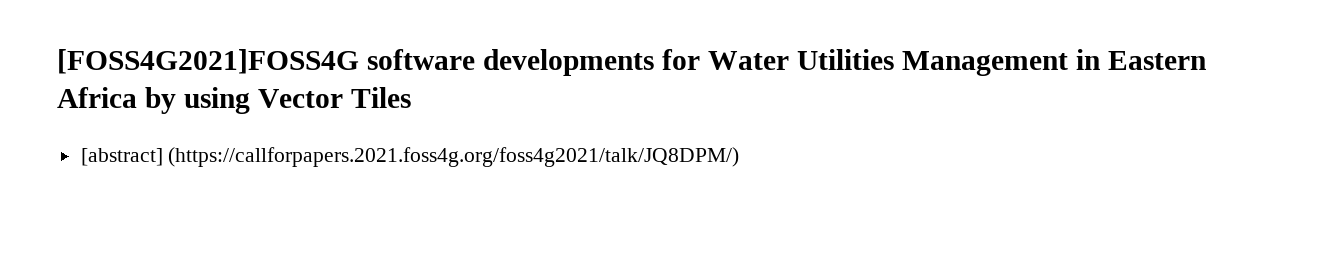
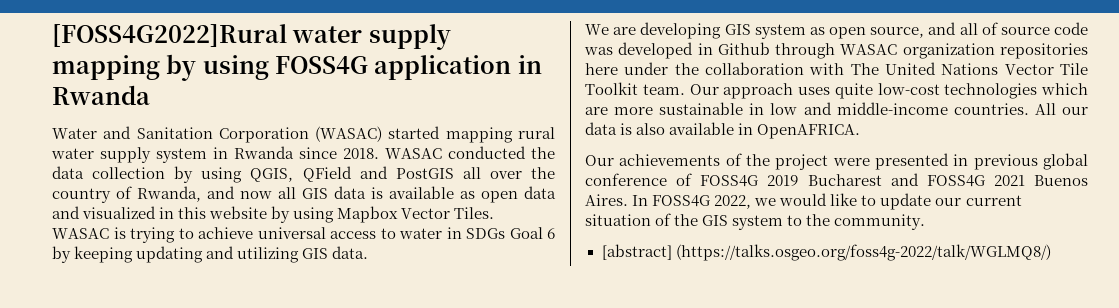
- [FOSS4G2021]FOSS4G software developments for Water Utilities Management in Eastern Africa by using Vector Tiles
+ [FOSS4G2022]Rural water supply mapping by using FOSS4G application in Rwanda
+ Water and Sanitation Corporation (WASAC) started mapping rural water supply system in Rwanda since 2018. WASAC conducted the data collection by using QGIS, QField and PostGIS all over the country of Rwanda, and now all GIS data is available as open data and visualized in this website by using Mapbox Vector Tiles. WASAC is trying to achieve universal access to water in SDGs Goal 6 by keeping updating and utilizing GIS data.
+ We are developing GIS system as open source, and all of source code was developed in Github through WASAC organization repositories here under the collaboration with The United Nations Vector Tile Toolkit team. Our approach uses quite low-cost technologies which are more sustainable in low and middle-income countries. All our data is also available in OpenAFRICA.
+ Our achievements of the project were presented in previous global conference of FOSS4G 2019 Bucharest and FOSS4G 2021 Buenos Aires. In FOSS4G 2022, we would like to update our current situation of the GIS system to the community.
- [abstract] (https://callforpapers.2021.foss4g.org/foss4g2021/talk/JQ8DPM/)
+ [abstract] (https://talks.osgeo.org/foss4g-2022/talk/WGLMQ8/)

